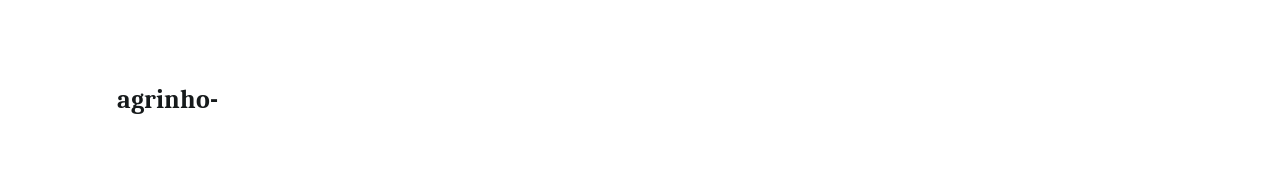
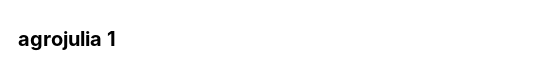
- agrinho-
+ agrojulia 1

